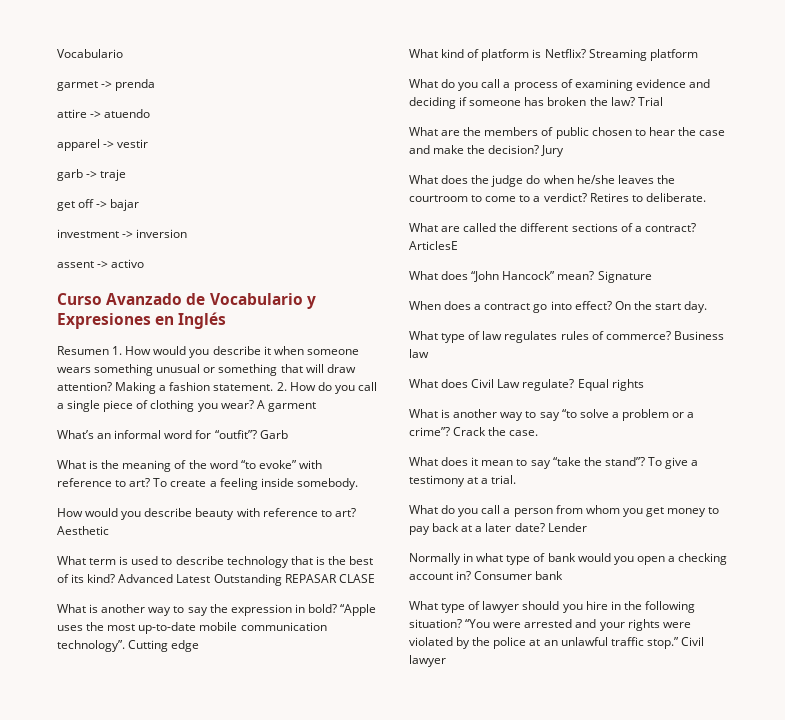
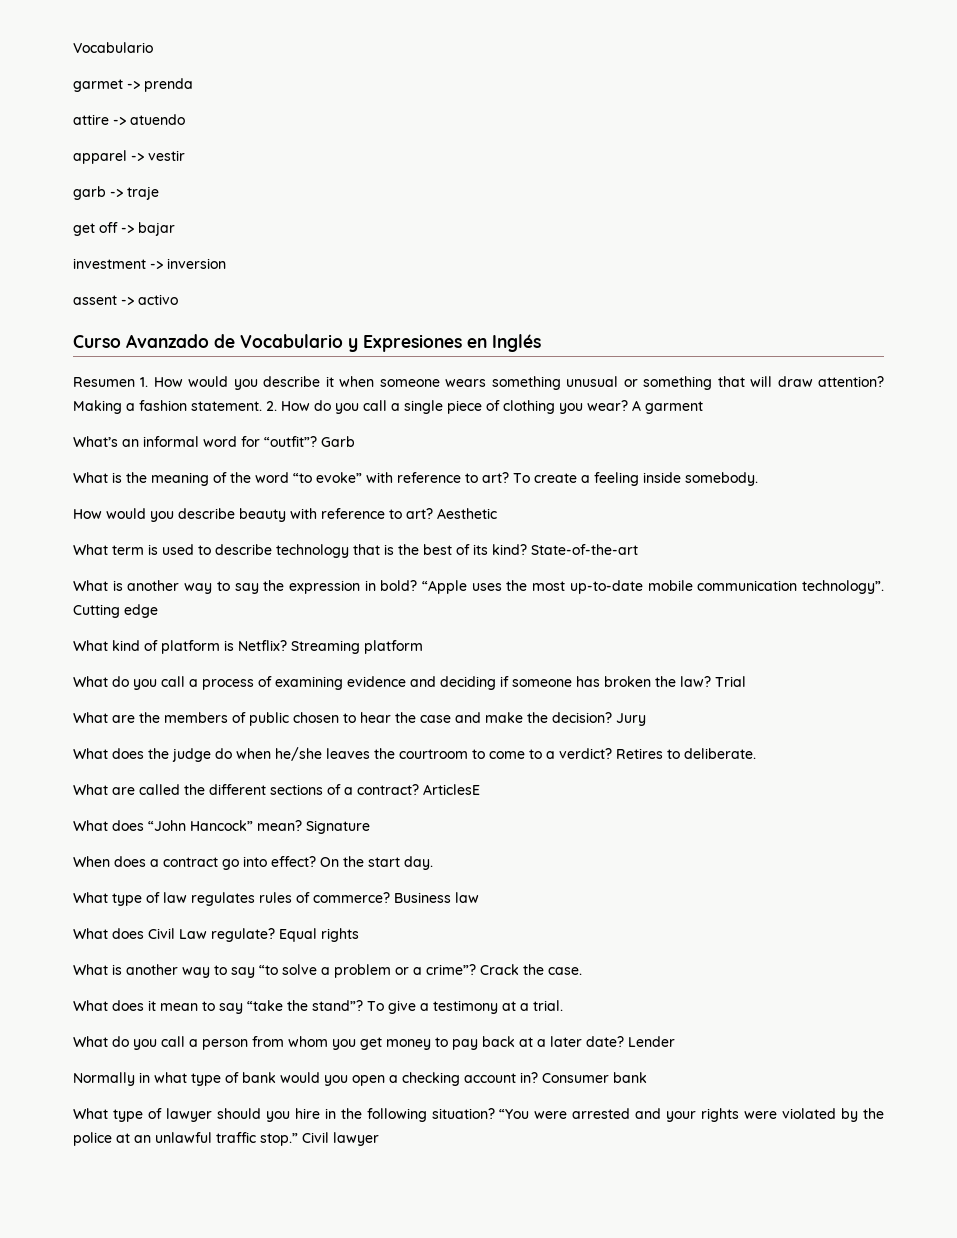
- Advanced Latest Outstanding REPASAR CLASE
+ State-of-the-art

